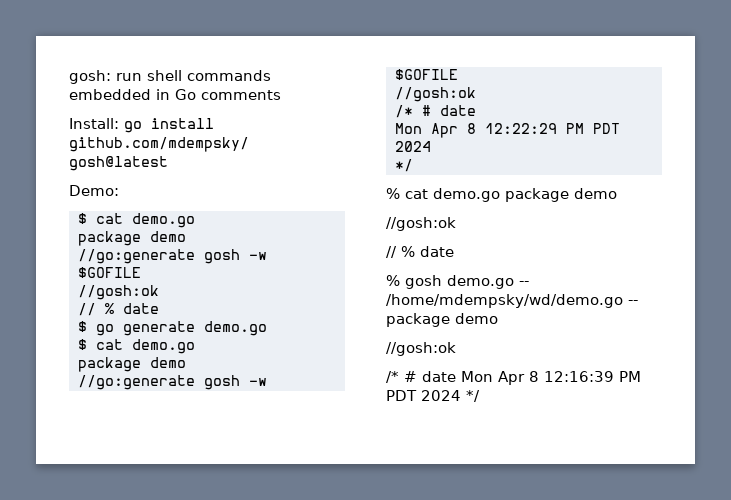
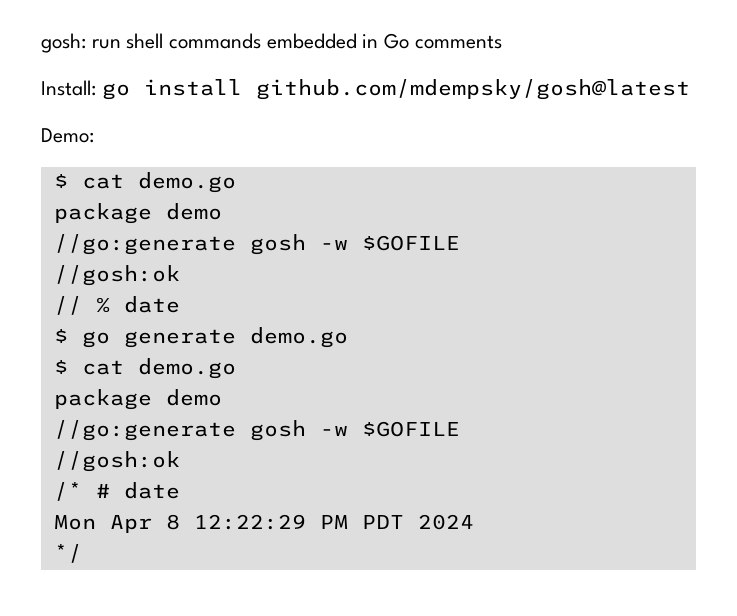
- % cat demo.go package demo
- //gosh:ok
- // % date
- % gosh demo.go -- /home/mdempsky/wd/demo.go -- package demo
- //gosh:ok
- /* # date Mon Apr 8 12:16:39 PM PDT 2024 */

